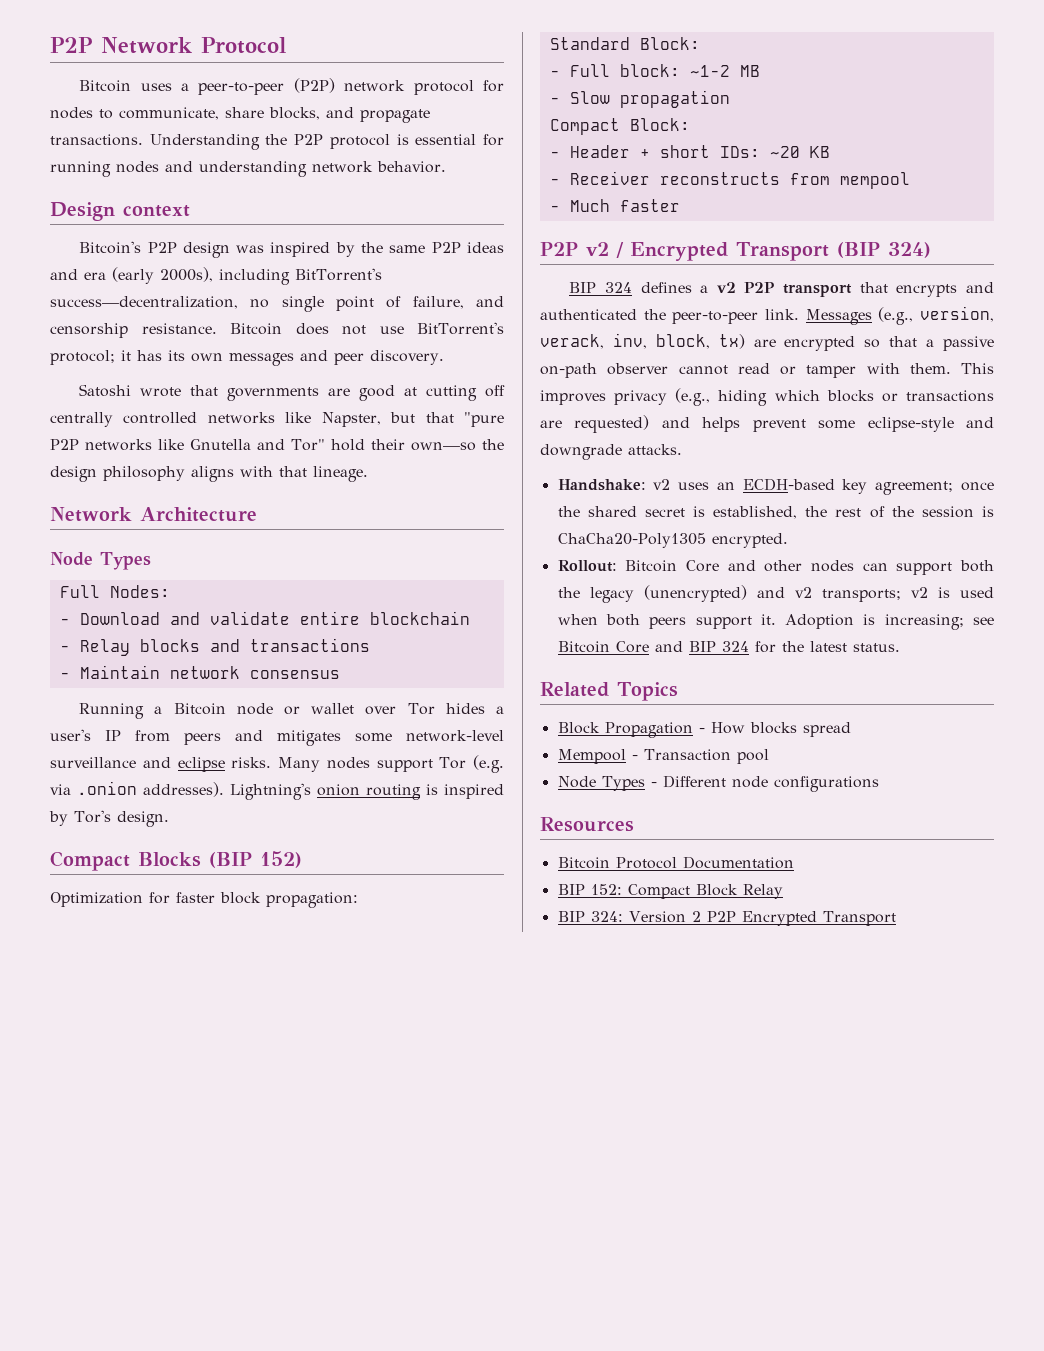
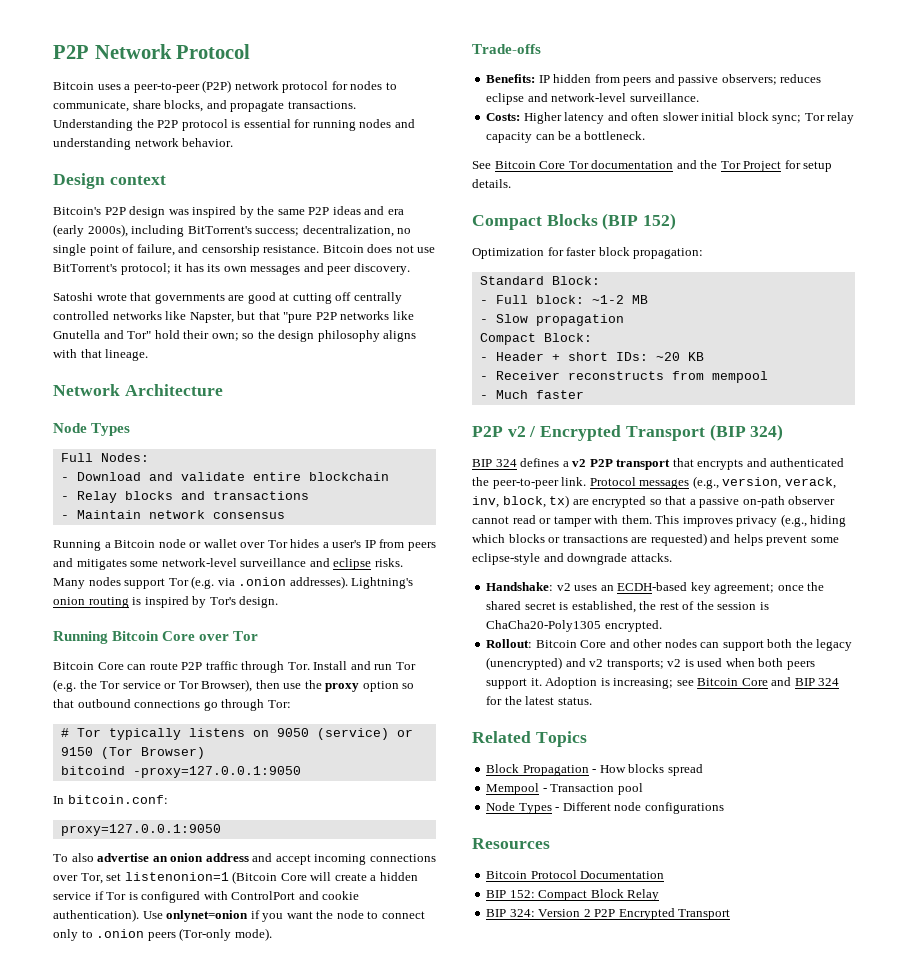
- Bitcoin's P2P design was inspired by the same P2P ideas and era (early 2000s), including BitTorrent's success—decentralization, no single point of failure, and censorship resistance.
+ Bitcoin's P2P design was inspired by the same P2P ideas and era (early 2000s), including BitTorrent's success; decentralization, no single point of failure, and censorship resistance.
- Satoshi wrote that governments are good at cutting off centrally controlled networks like Napster, but that "pure P2P networks like Gnutella and Tor" hold their own—so the design philosophy aligns with that lineage.
+ Satoshi wrote that governments are good at cutting off centrally controlled networks like Napster, but that "pure P2P networks like Gnutella and Tor" hold their own; so the design philosophy aligns with that lineage.
+ Running Bitcoin Core over Tor
+ Bitcoin Core can route P2P traffic through Tor. Install and run Tor (e.g. the Tor service or Tor Browser), then use the proxy option so that outbound connections go through Tor:
+ # Tor typically listens on 9050 (service) or 9150 (Tor Browser)
+ bitcoind -proxy=127.0.0.1:9050
+ In bitcoin.conf:
+ proxy=127.0.0.1:9050
+ To also advertise an onion address and accept incoming connections over Tor, set listenonion=1 (Bitcoin Core will create a hidden service if Tor is configured with ControlPort and cookie authentication). Use onlynet=onion if you want the node to connect only to .onion peers (Tor-only mode).
+ Trade-offs
+ Benefits: IP hidden from peers and passive observers; reduces eclipse and network-level surveillance.
+ Costs: Higher latency and often slower initial block sync; Tor relay capacity can be a bottleneck.
+ See Bitcoin Core Tor documentation and the Tor Project for setup details.
- Messages (e.g., version, verack, inv, block, tx) are encrypted so that a passive on-path observer cannot read or tamper with them.
+ Protocol messages (e.g., version, verack, inv, block, tx) are encrypted so that a passive on-path observer cannot read or tamper with them.

